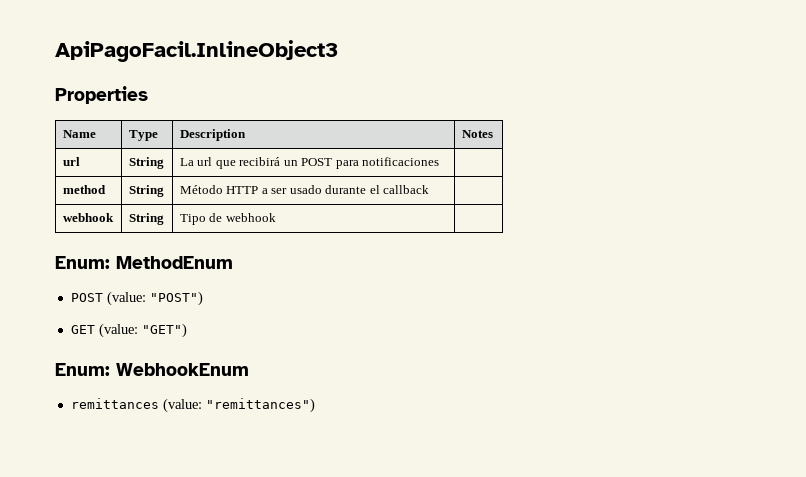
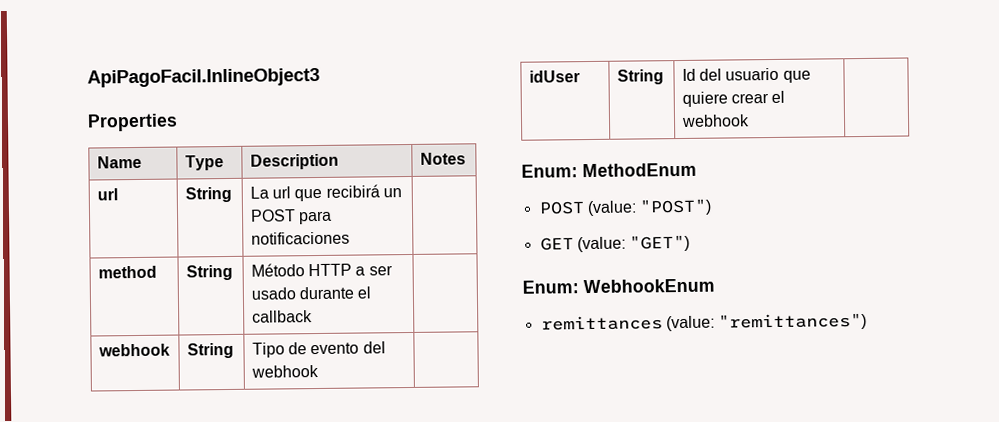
- webhook | String | Tipo de webhook |
+ webhook | String | Tipo de evento del webhook |
+ idUser | String | Id del usuario que quiere crear el webhook |

